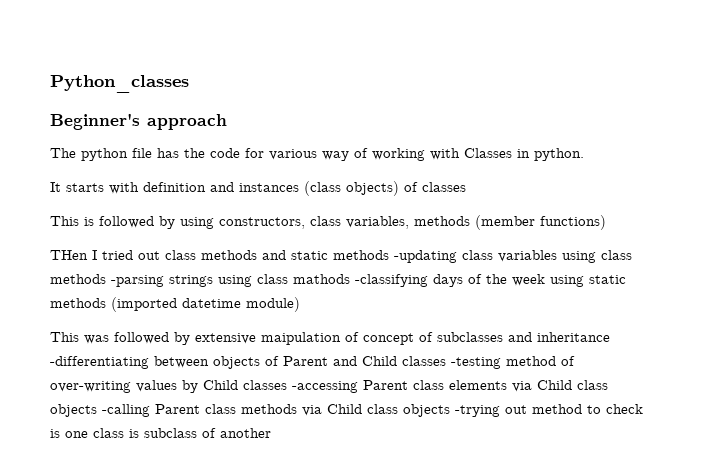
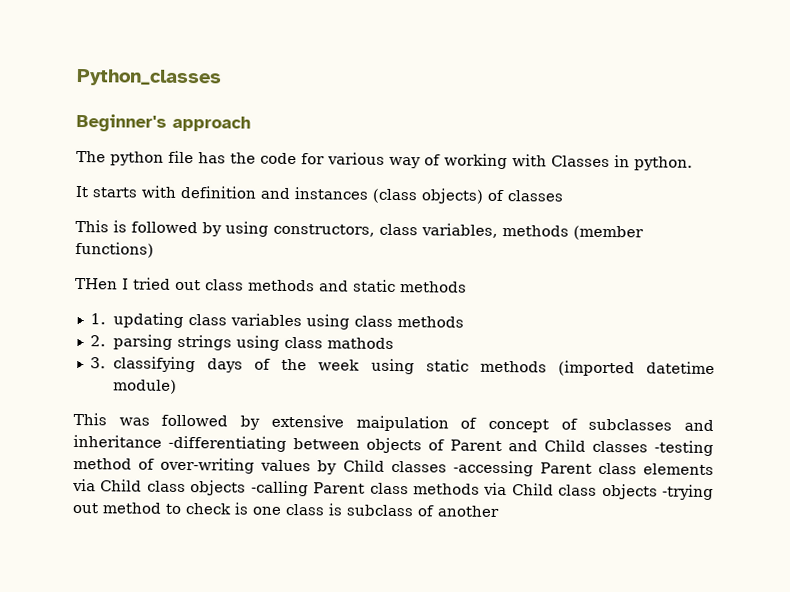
- THen I tried out class methods and static methods -updating class variables using class methods -parsing strings using class mathods -classifying days of the week using static methods (imported datetime module)
+ THen I tried out class methods and static methods
+ 1. updating class variables using class methods
+ 2. parsing strings using class mathods
+ 3. classifying days of the week using static methods (imported datetime module)

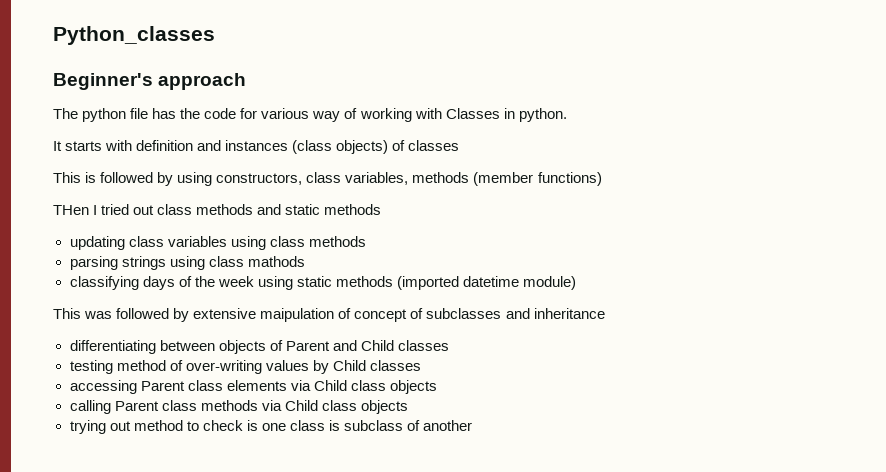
- 1. updating class variables using class methods
+ updating class variables using class methods
- 2. parsing strings using class mathods
+ parsing strings using class mathods
- 3. classifying days of the week using static methods (imported datetime module)
+ classifying days of the week using static methods (imported datetime module)
- This was followed by extensive maipulation of concept of subclasses and inheritance -differentiating between objects of Parent and Child classes -testing method of over-writing values by Child classes -accessing Parent class elements via Child class objects -calling Parent class methods via Child class objects -trying out method to check is one class is subclass of another
+ This was followed by extensive maipulation of concept of subclasses and inheritance
+ differentiating between objects of Parent and Child classes
+ testing method of over-writing values by Child classes
+ accessing Parent class elements via Child class objects
+ calling Parent class methods via Child class objects
+ trying out method to check is one class is subclass of another

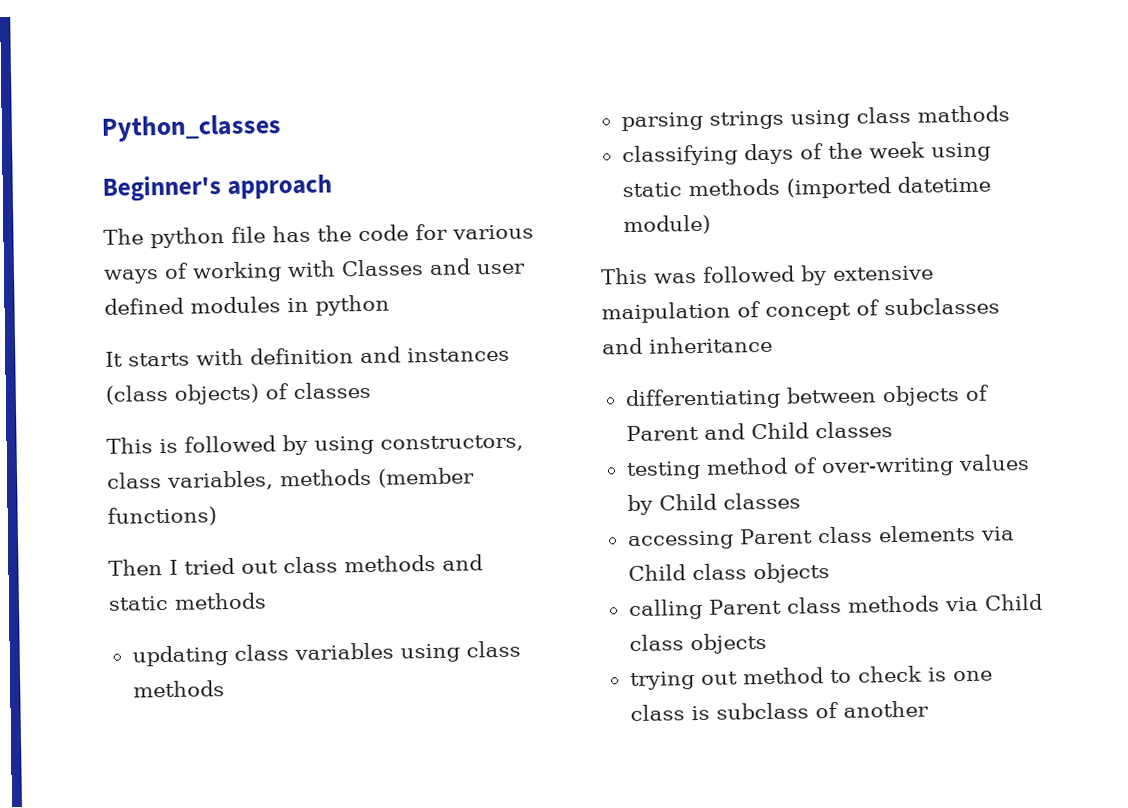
- The python file has the code for various way of working with Classes in python.
+ The python file has the code for various ways of working with Classes and user defined modules in python
- THen I tried out class methods and static methods
+ Then I tried out class methods and static methods

